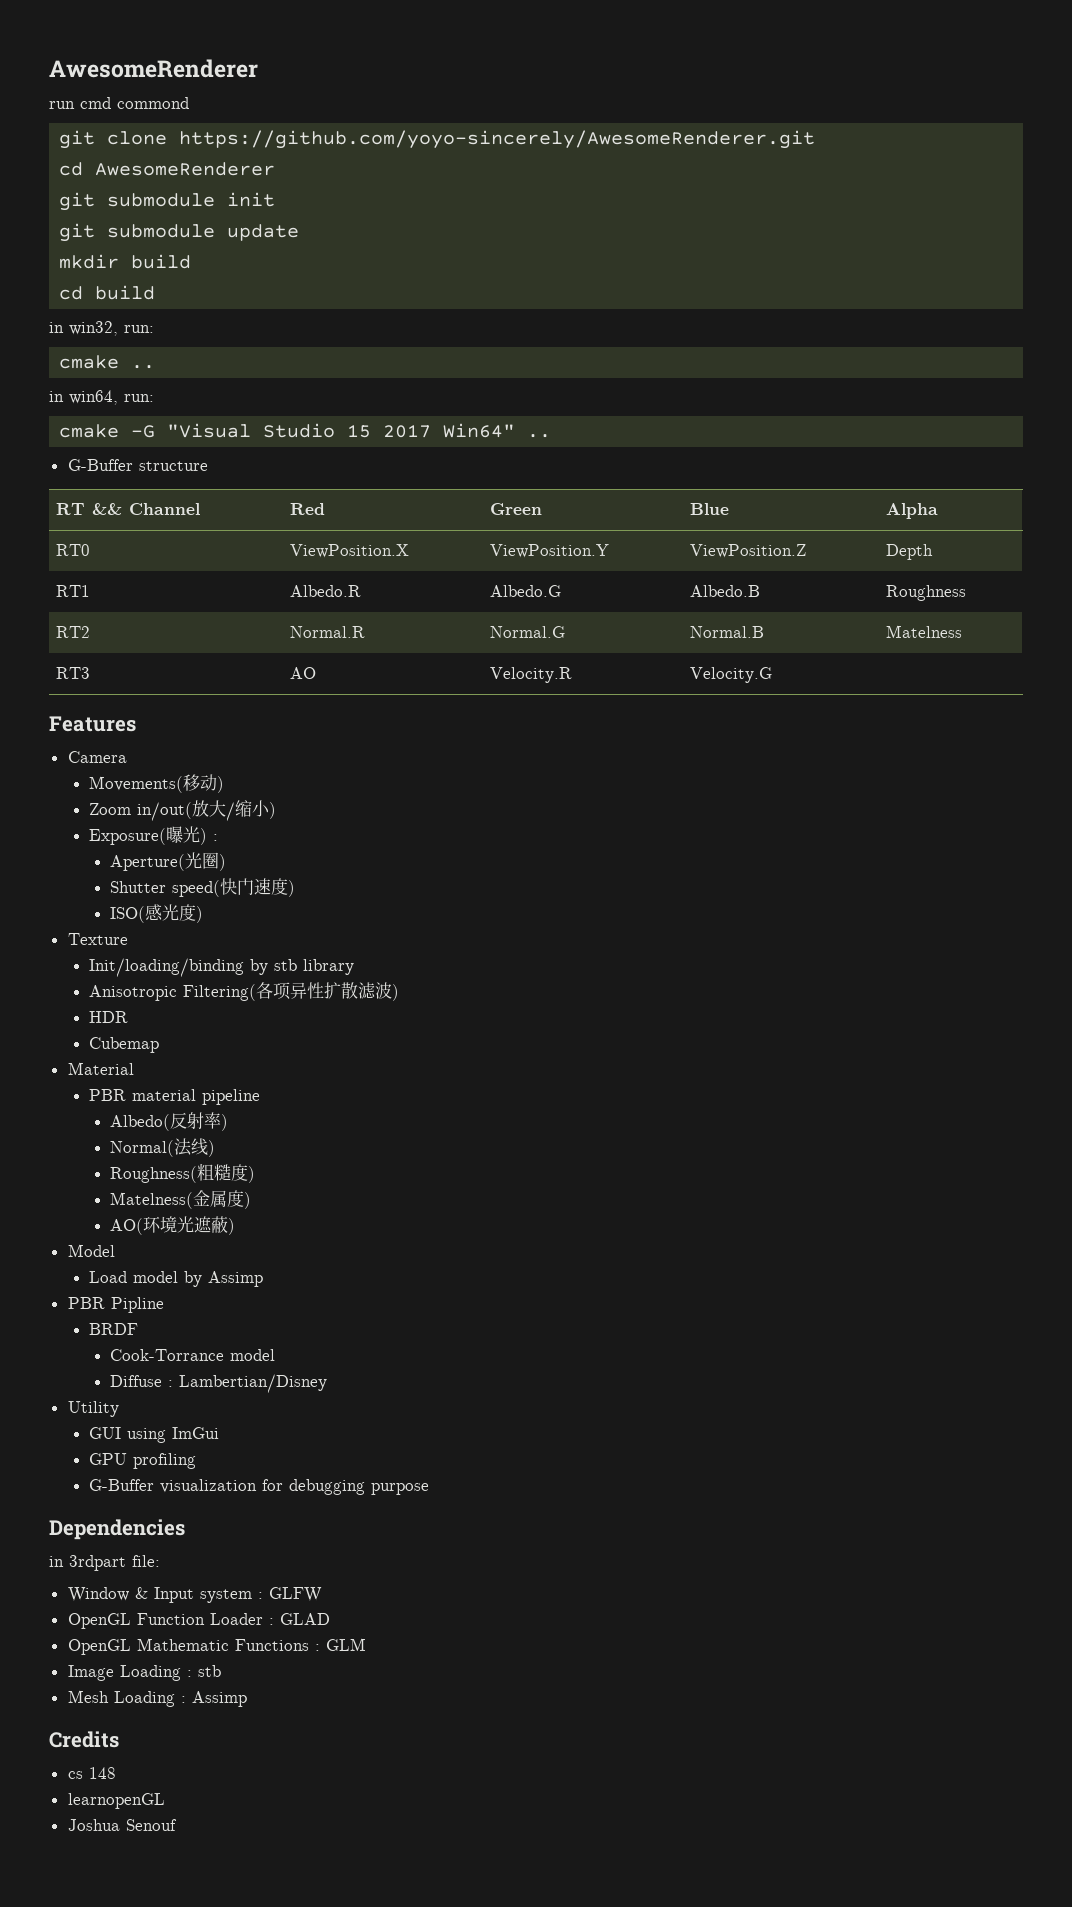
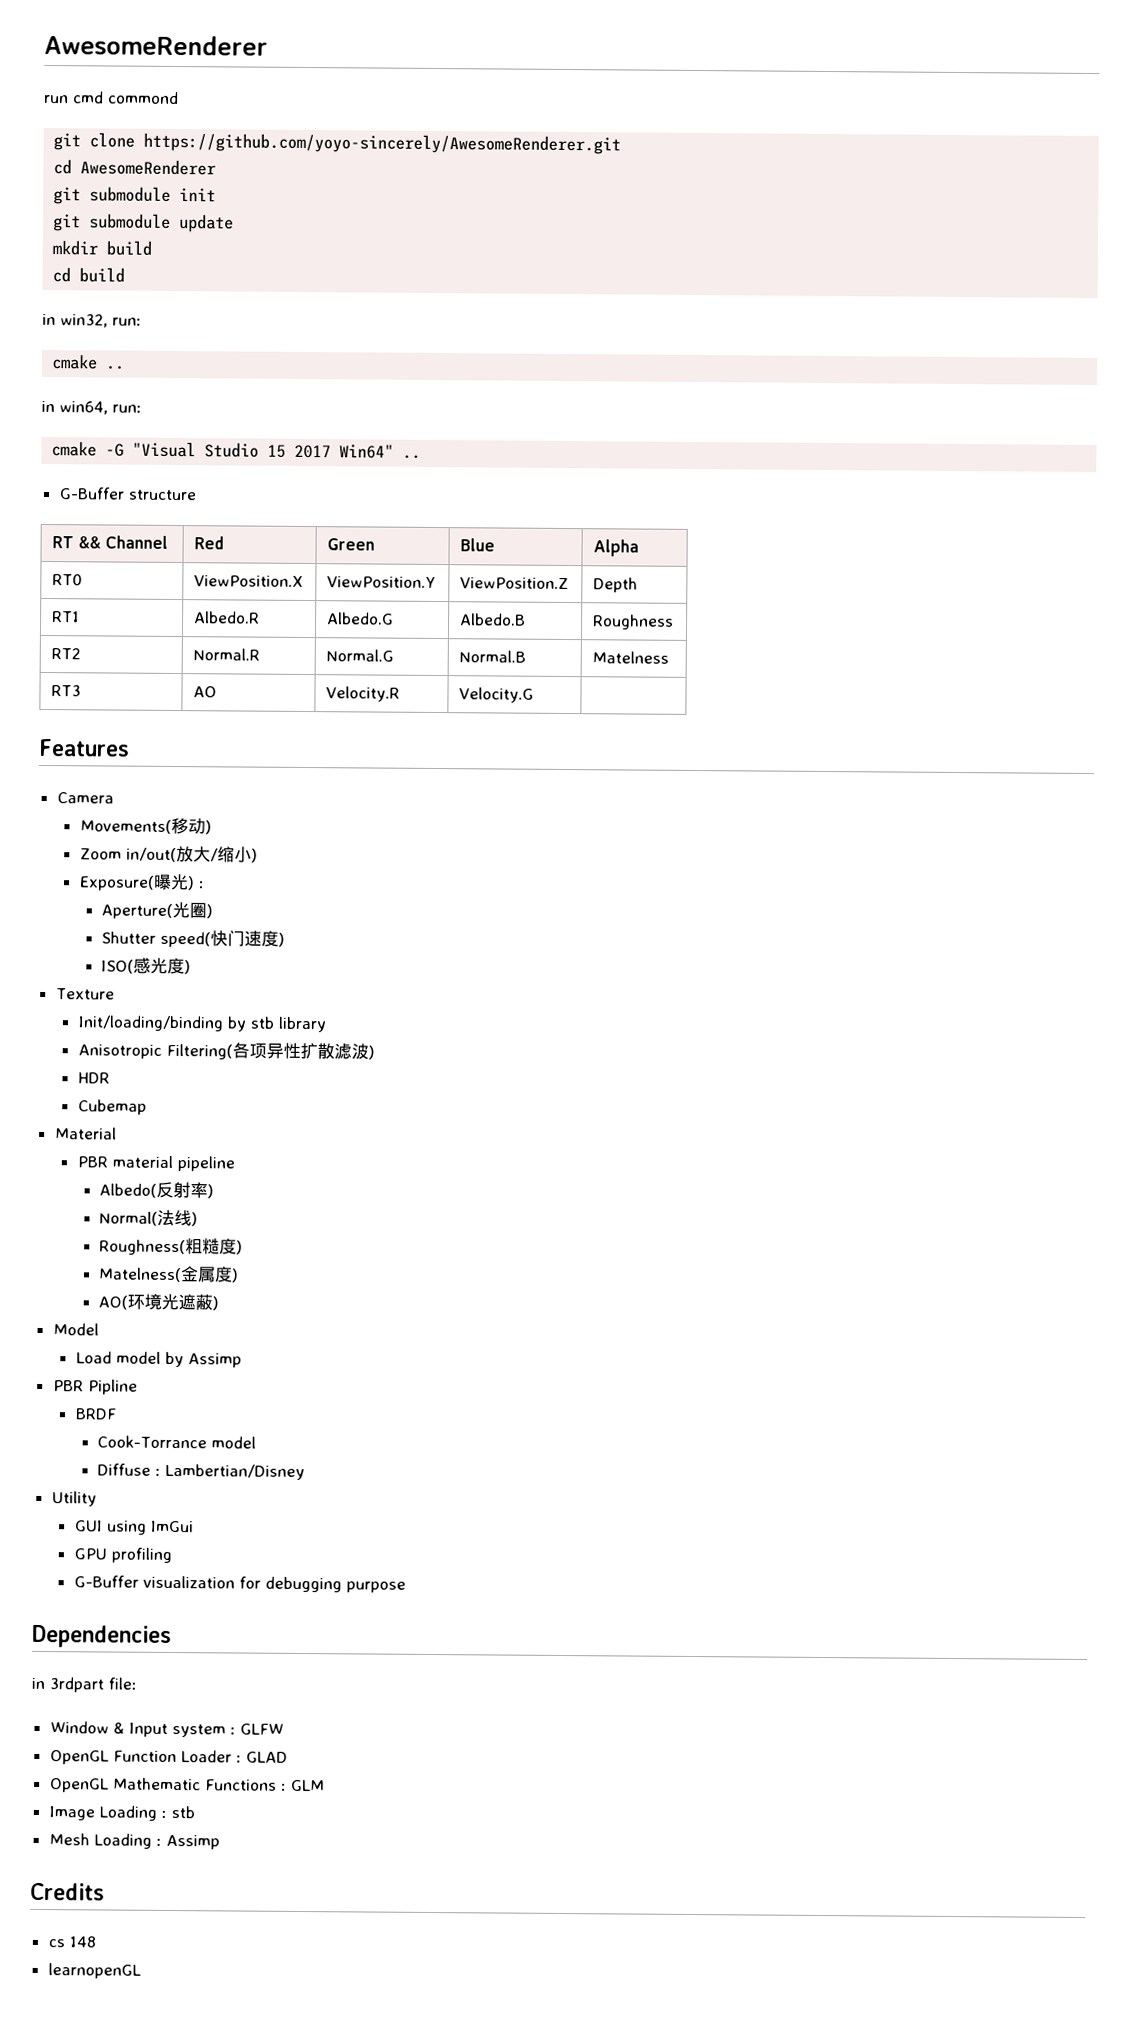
- Joshua Senouf

